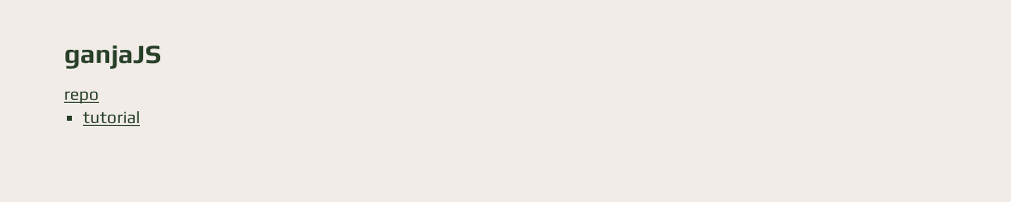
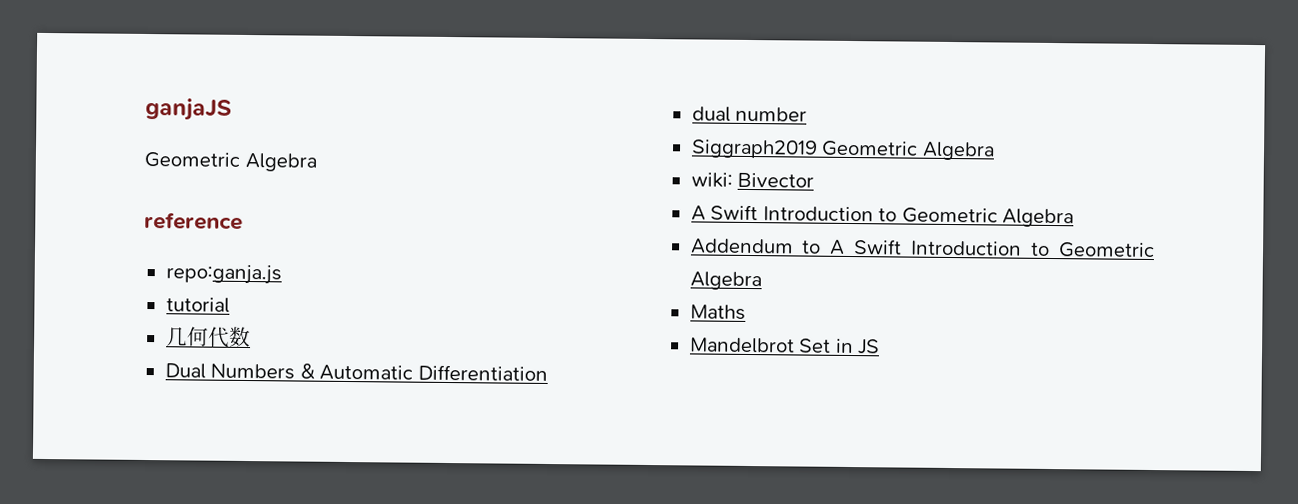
  ganjaJS
- repo
+ Geometric Algebra
+ reference
+ repo:ganja.js
  tutorial
+ 几何代数
+ Dual Numbers & Automatic Differentiation
+ dual number
+ Siggraph2019 Geometric Algebra
+ wiki: Bivector
+ A Swift Introduction to Geometric Algebra
+ Addendum to A Swift Introduction to Geometric Algebra
+ Maths
+ Mandelbrot Set in JS

